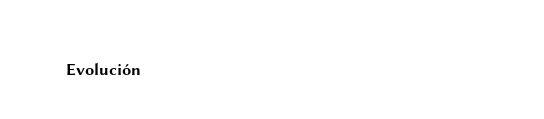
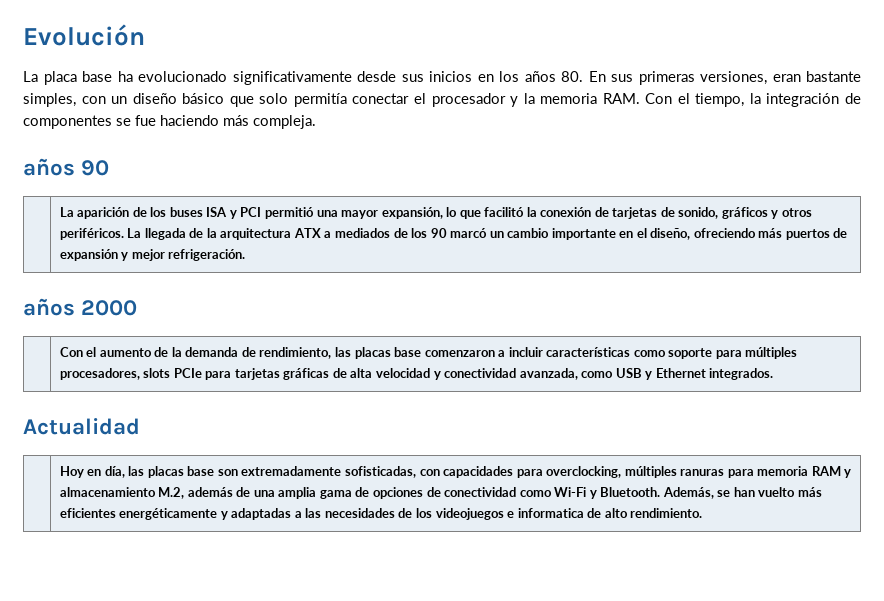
+ La placa base ha evolucionado significativamente desde sus inicios en los años 80. En sus primeras versiones, eran bastante simples, con un diseño básico que solo permitía conectar el procesador y la memoria RAM. Con el tiempo, la integración de componentes se fue haciendo más compleja.
+ años 90
+ | La aparición de los buses ISA y PCI permitió una mayor expansión, lo que facilitó la conexión de tarjetas de sonido, gráficos y otros periféricos. La llegada de la arquitectura ATX a mediados de los 90 marcó un cambio importante en el diseño, ofreciendo más puertos de expansión y mejor refrigeración.
+ años 2000
+ | Con el aumento de la demanda de rendimiento, las placas base comenzaron a incluir características como soporte para múltiples procesadores, slots PCIe para tarjetas gráficas de alta velocidad y conectividad avanzada, como USB y Ethernet integrados.
+ Actualidad
+ | Hoy en día, las placas base son extremadamente sofisticadas, con capacidades para overclocking, múltiples ranuras para memoria RAM y almacenamiento M.2, además de una amplia gama de opciones de conectividad como Wi-Fi y Bluetooth. Además, se han vuelto más eficientes energéticamente y adaptadas a las necesidades de los videojuegos e informatica de alto rendimiento.

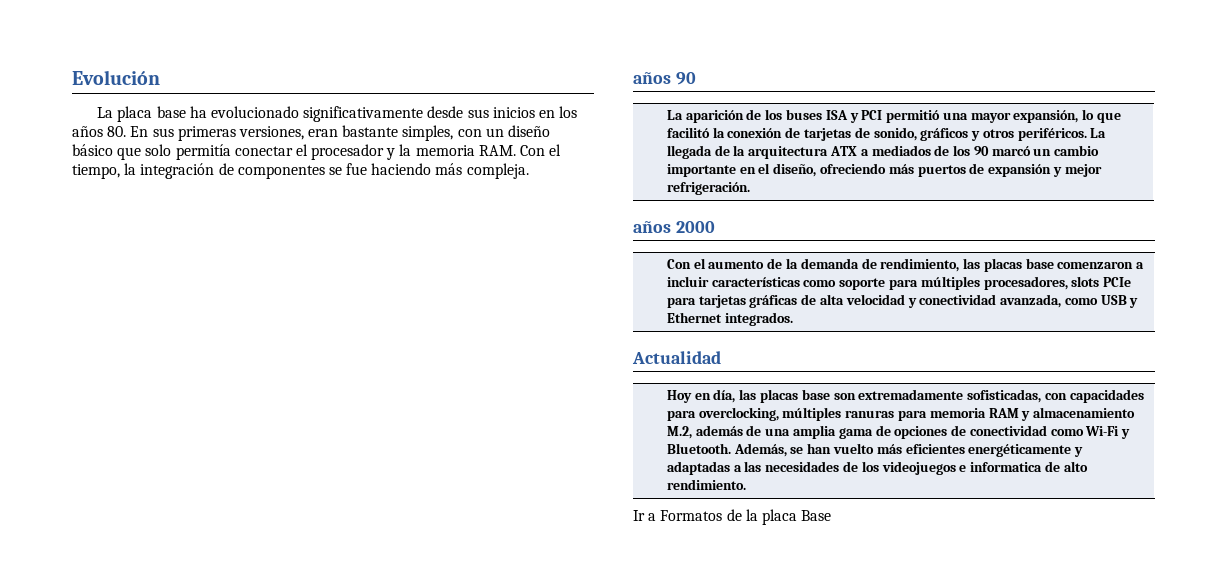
+ Ir a Formatos de la placa Base

